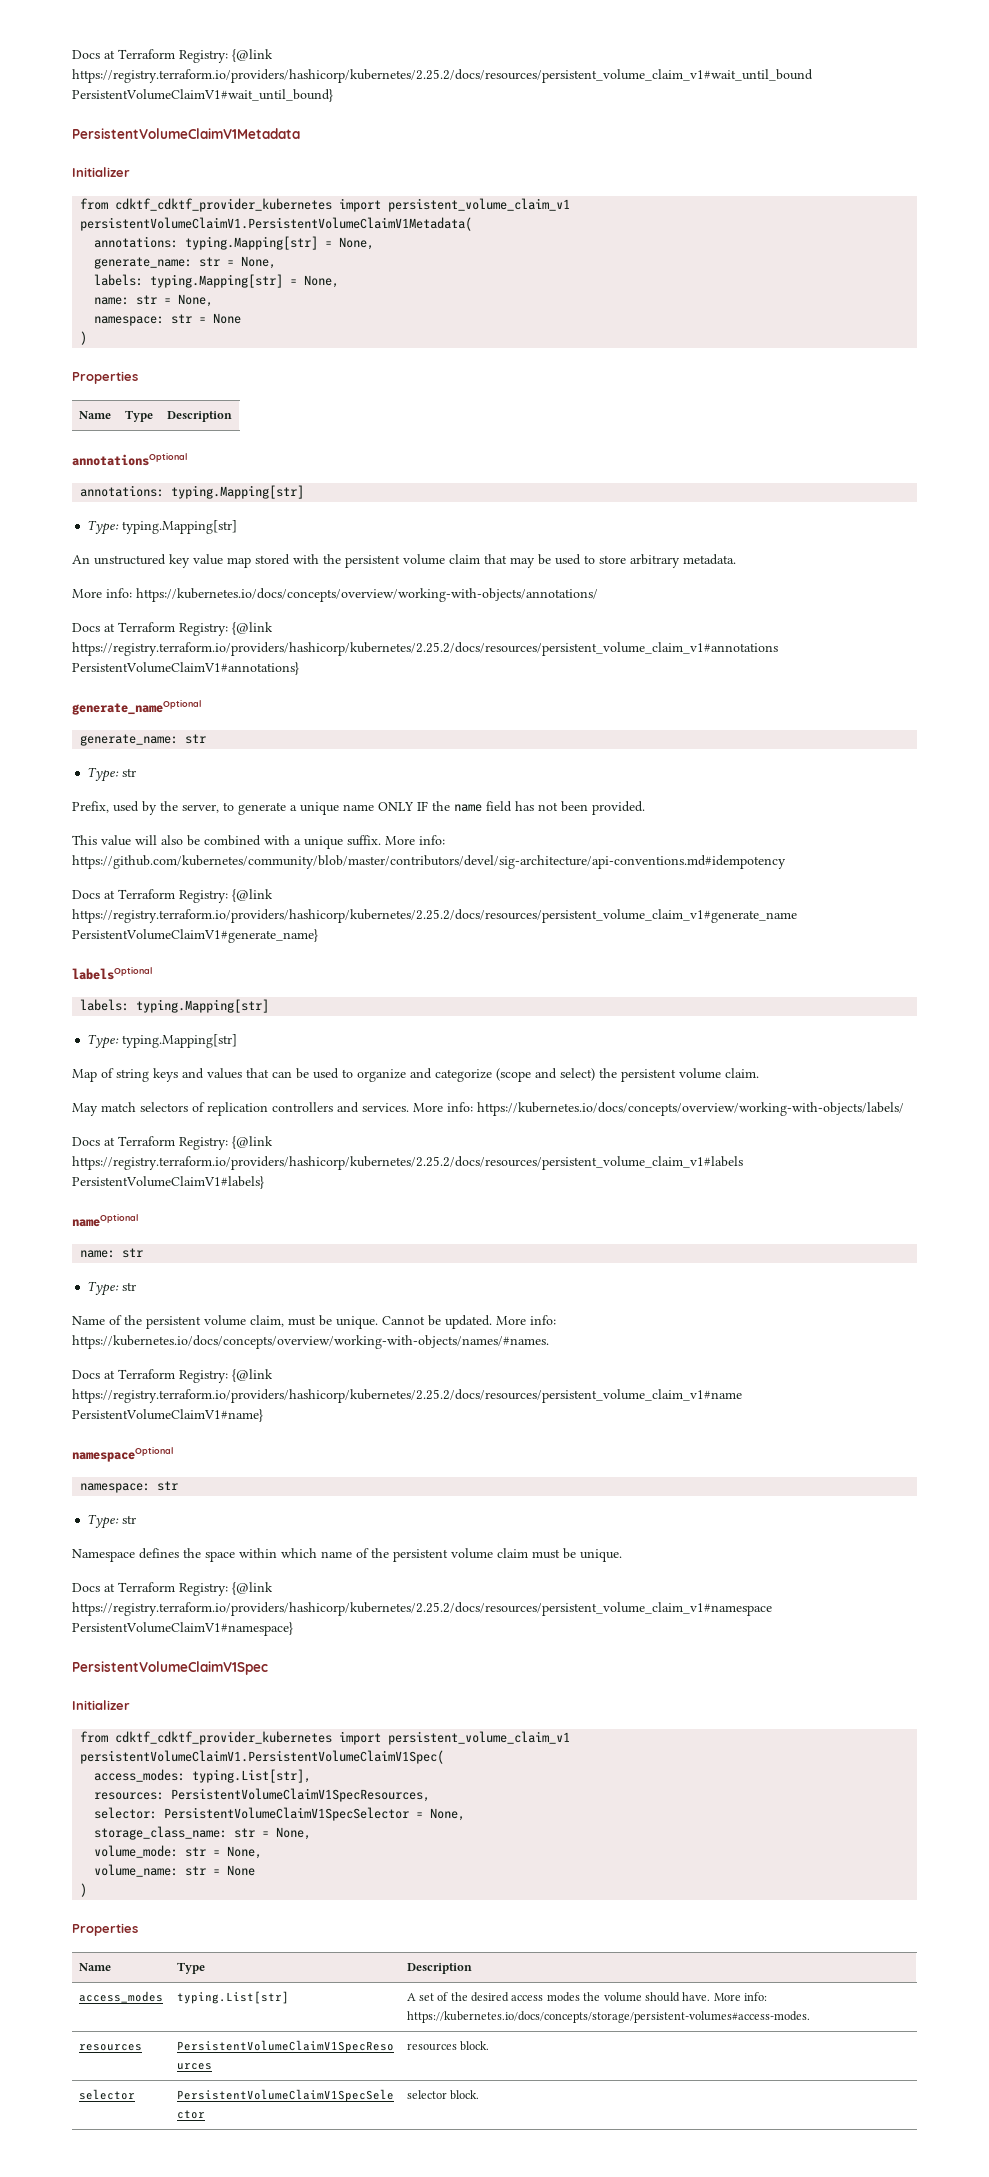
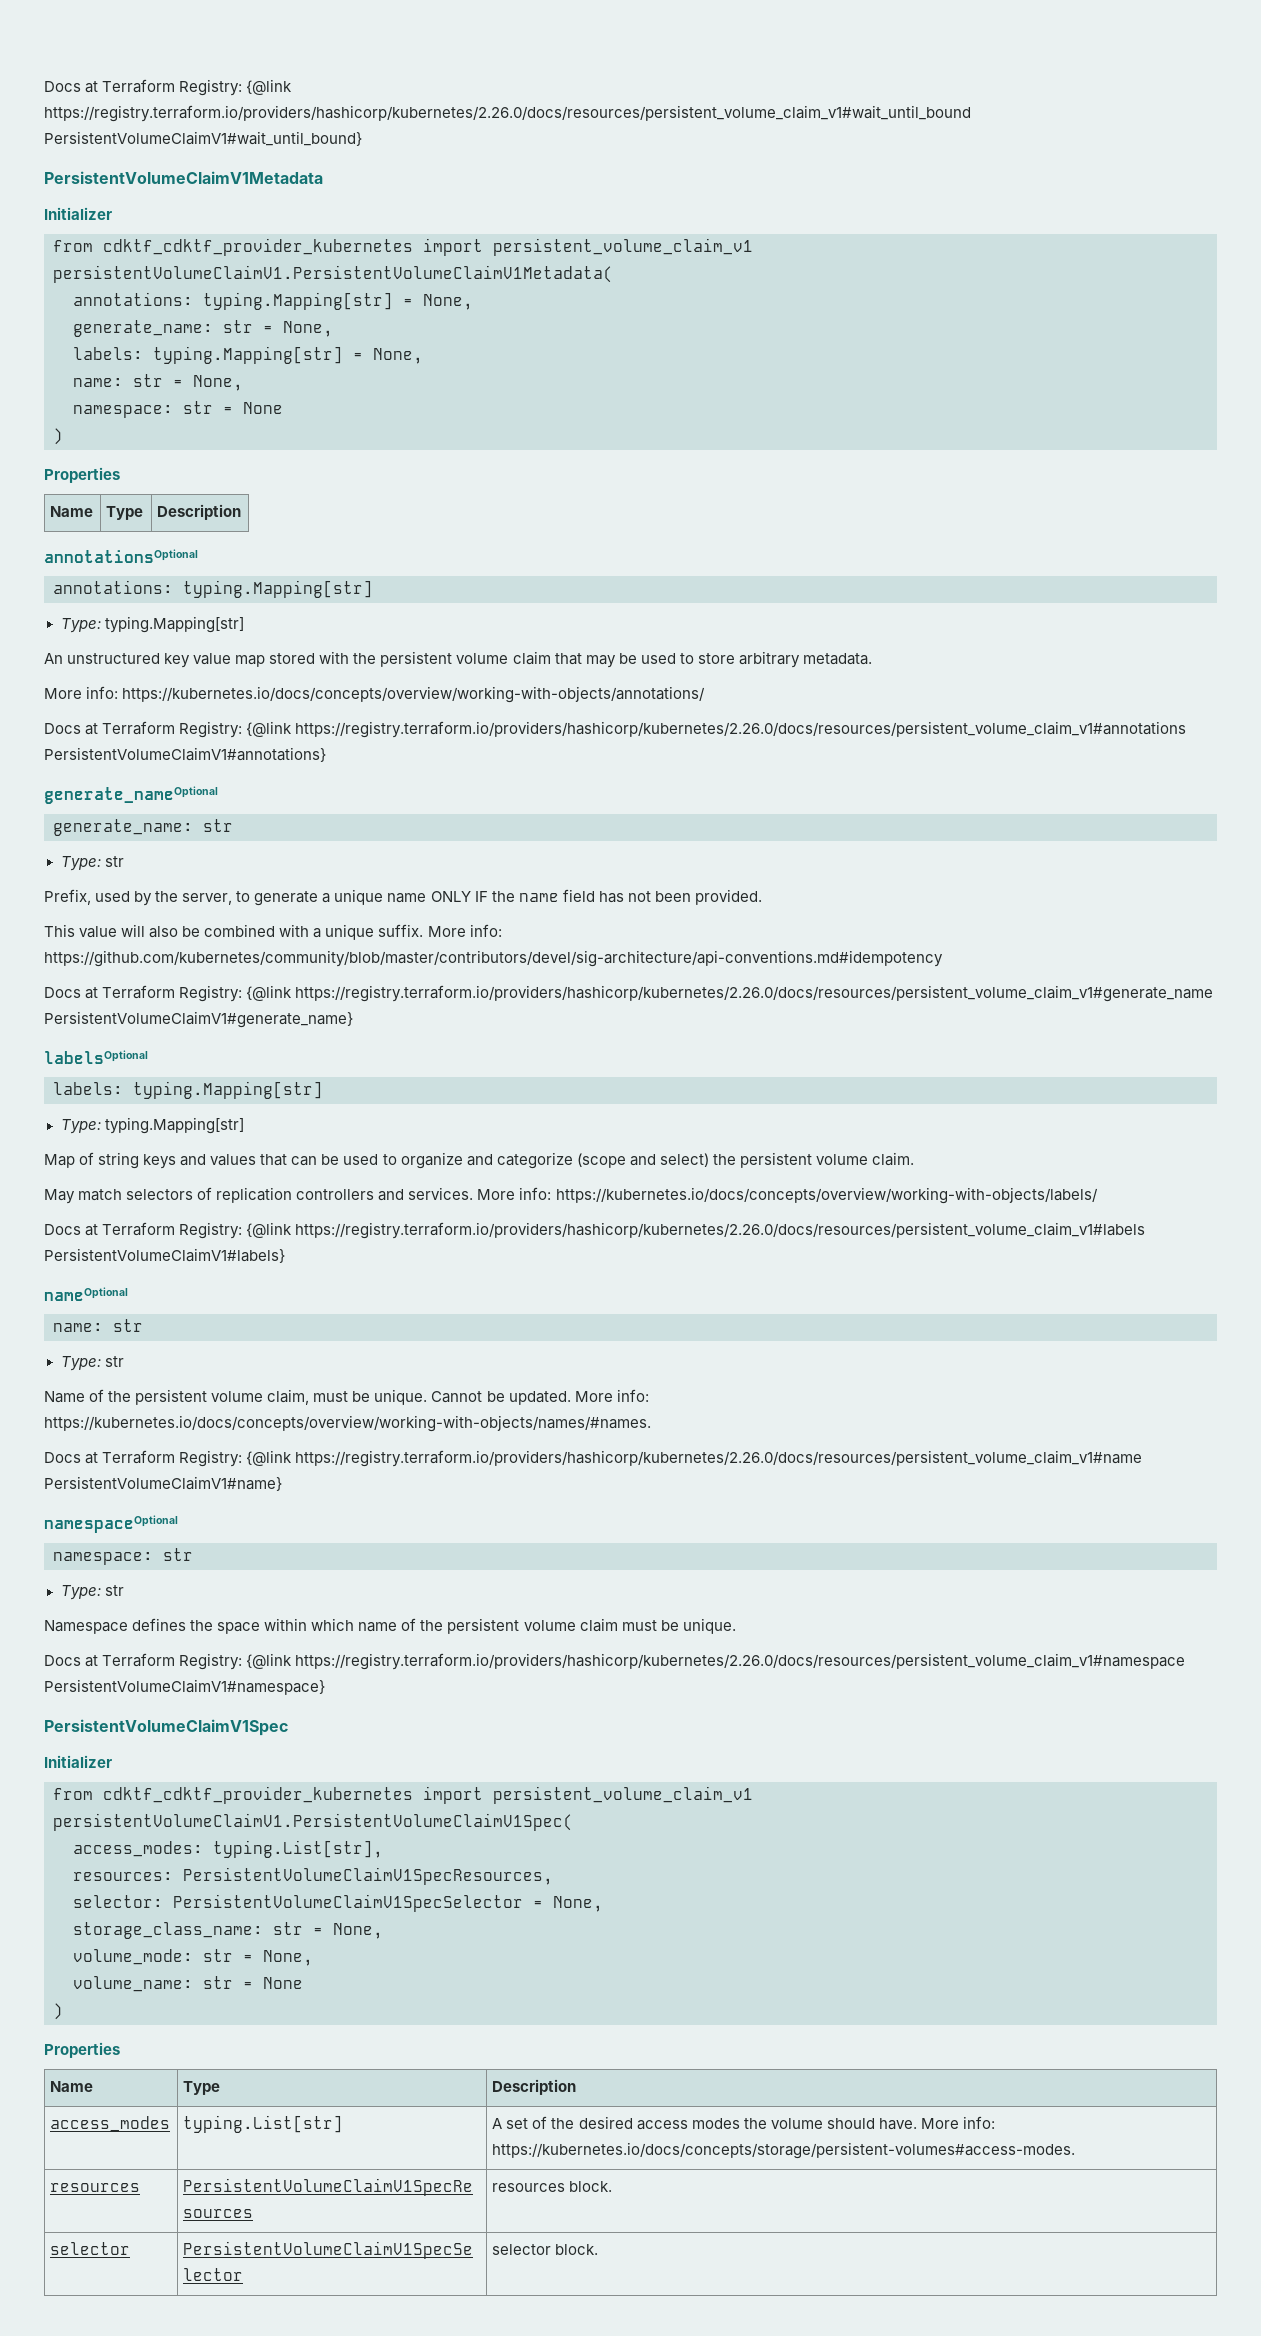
- Docs at Terraform Registry: {@link https://registry.terraform.io/providers/hashicorp/kubernetes/2.25.2/docs/resources/persistent_volume_claim_v1#wait_until_bound PersistentVolumeClaimV1#wait_until_bound}
+ Docs at Terraform Registry: {@link https://registry.terraform.io/providers/hashicorp/kubernetes/2.26.0/docs/resources/persistent_volume_claim_v1#wait_until_bound PersistentVolumeClaimV1#wait_until_bound}
- Docs at Terraform Registry: {@link https://registry.terraform.io/providers/hashicorp/kubernetes/2.25.2/docs/resources/persistent_volume_claim_v1#annotations PersistentVolumeClaimV1#annotations}
+ Docs at Terraform Registry: {@link https://registry.terraform.io/providers/hashicorp/kubernetes/2.26.0/docs/resources/persistent_volume_claim_v1#annotations PersistentVolumeClaimV1#annotations}
- Docs at Terraform Registry: {@link https://registry.terraform.io/providers/hashicorp/kubernetes/2.25.2/docs/resources/persistent_volume_claim_v1#generate_name PersistentVolumeClaimV1#generate_name}
+ Docs at Terraform Registry: {@link https://registry.terraform.io/providers/hashicorp/kubernetes/2.26.0/docs/resources/persistent_volume_claim_v1#generate_name PersistentVolumeClaimV1#generate_name}
- Docs at Terraform Registry: {@link https://registry.terraform.io/providers/hashicorp/kubernetes/2.25.2/docs/resources/persistent_volume_claim_v1#labels PersistentVolumeClaimV1#labels}
+ Docs at Terraform Registry: {@link https://registry.terraform.io/providers/hashicorp/kubernetes/2.26.0/docs/resources/persistent_volume_claim_v1#labels PersistentVolumeClaimV1#labels}
- Docs at Terraform Registry: {@link https://registry.terraform.io/providers/hashicorp/kubernetes/2.25.2/docs/resources/persistent_volume_claim_v1#name PersistentVolumeClaimV1#name}
+ Docs at Terraform Registry: {@link https://registry.terraform.io/providers/hashicorp/kubernetes/2.26.0/docs/resources/persistent_volume_claim_v1#name PersistentVolumeClaimV1#name}
- Docs at Terraform Registry: {@link https://registry.terraform.io/providers/hashicorp/kubernetes/2.25.2/docs/resources/persistent_volume_claim_v1#namespace PersistentVolumeClaimV1#namespace}
+ Docs at Terraform Registry: {@link https://registry.terraform.io/providers/hashicorp/kubernetes/2.26.0/docs/resources/persistent_volume_claim_v1#namespace PersistentVolumeClaimV1#namespace}

